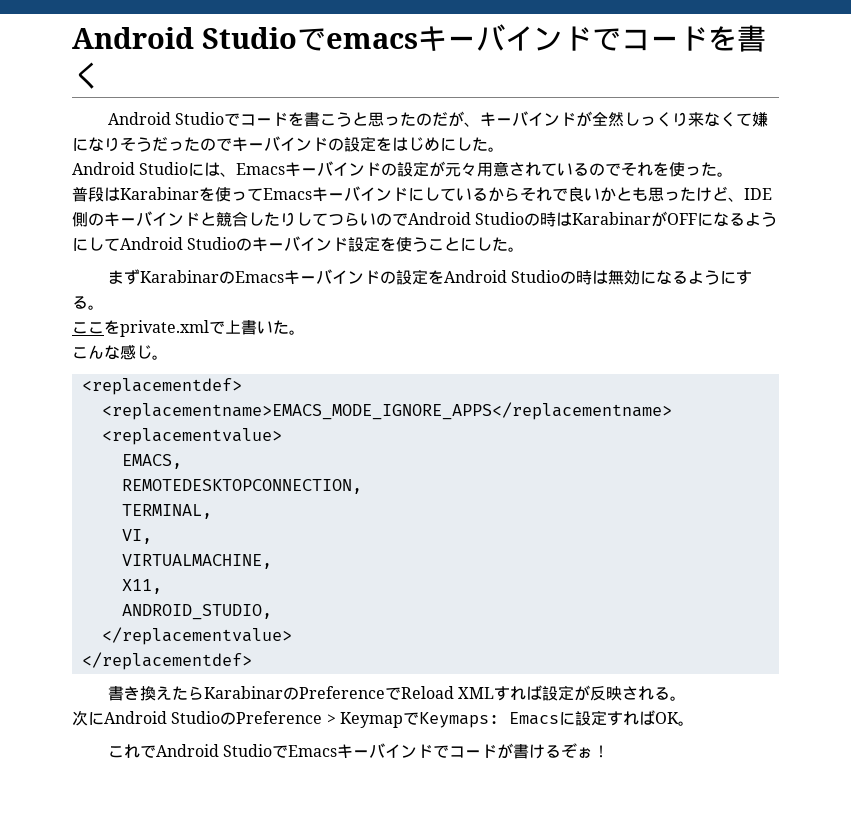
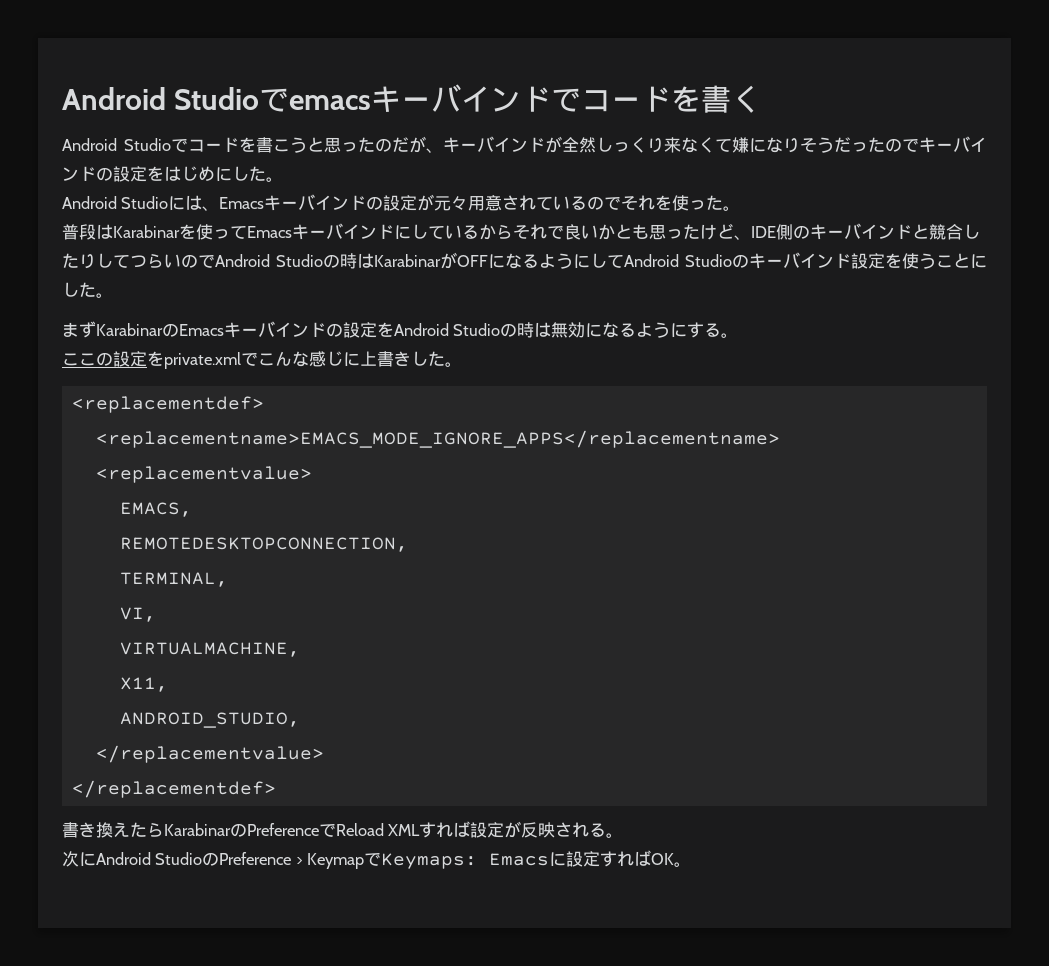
- ここをprivate.xmlで上書いた。
- こんな感じ。
+ ここの設定をprivate.xmlでこんな感じに上書きした。
- これでAndroid StudioでEmacsキーバインドでコードが書けるぞぉ！

